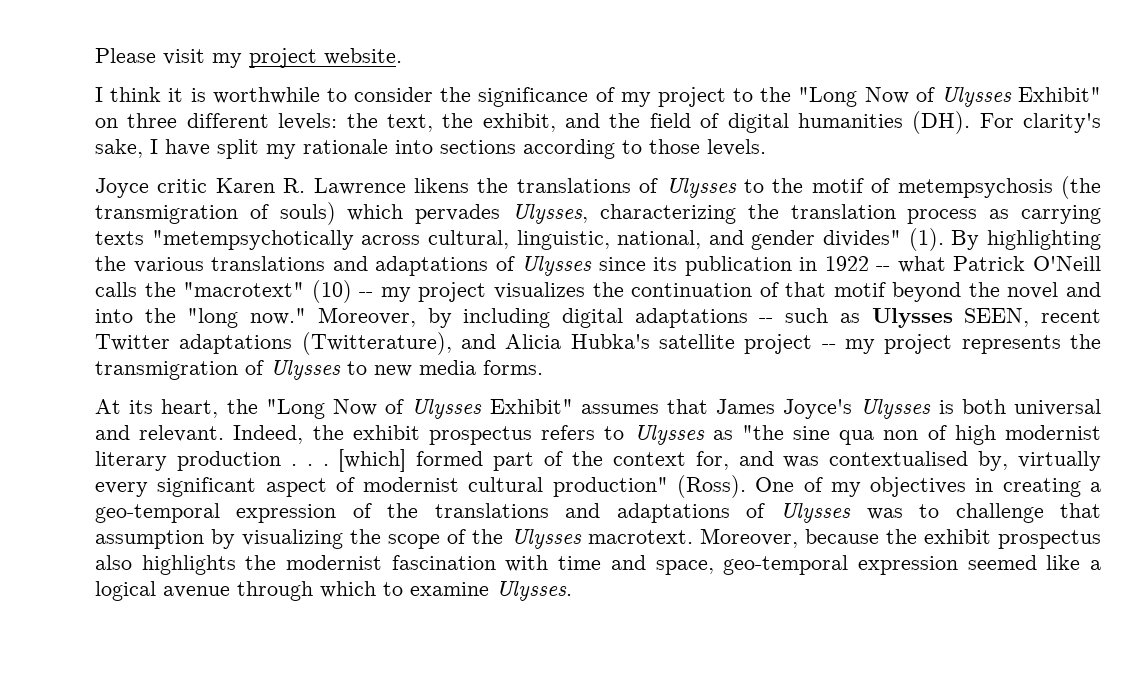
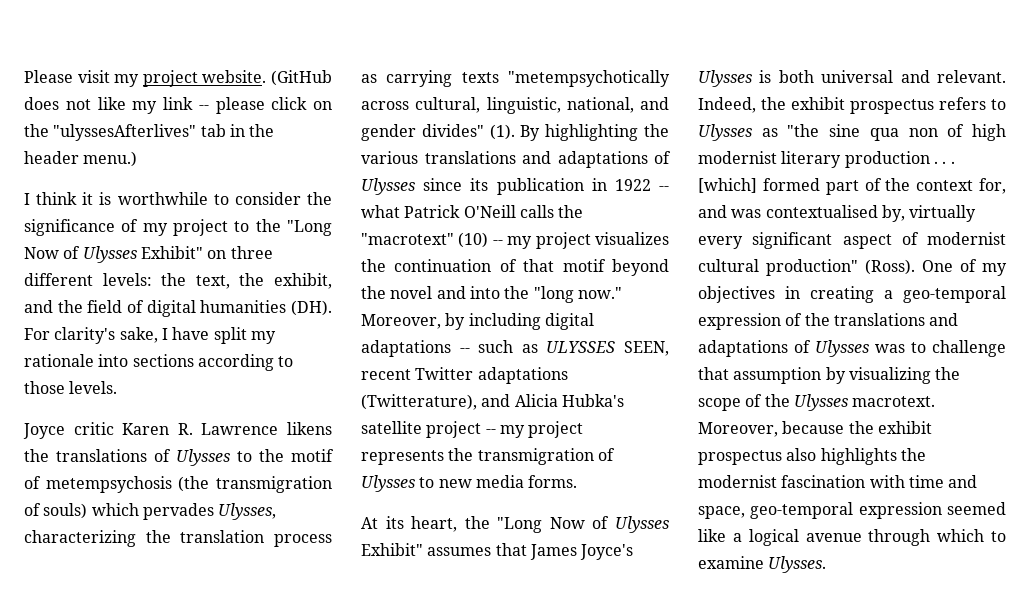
+ (GitHub does not like my link -- please click on the "ulyssesAfterlives" tab in the header menu.)
- Moreover, by including digital adaptations -- such as Ulysses SEEN, recent Twitter adaptations (Twitterature), and Alicia Hubka's satellite project -- my project represents the transmigration of Ulysses to new media forms.
+ Moreover, by including digital adaptations -- such as ULYSSES SEEN, recent Twitter adaptations (Twitterature), and Alicia Hubka's satellite project -- my project represents the transmigration of Ulysses to new media forms.

